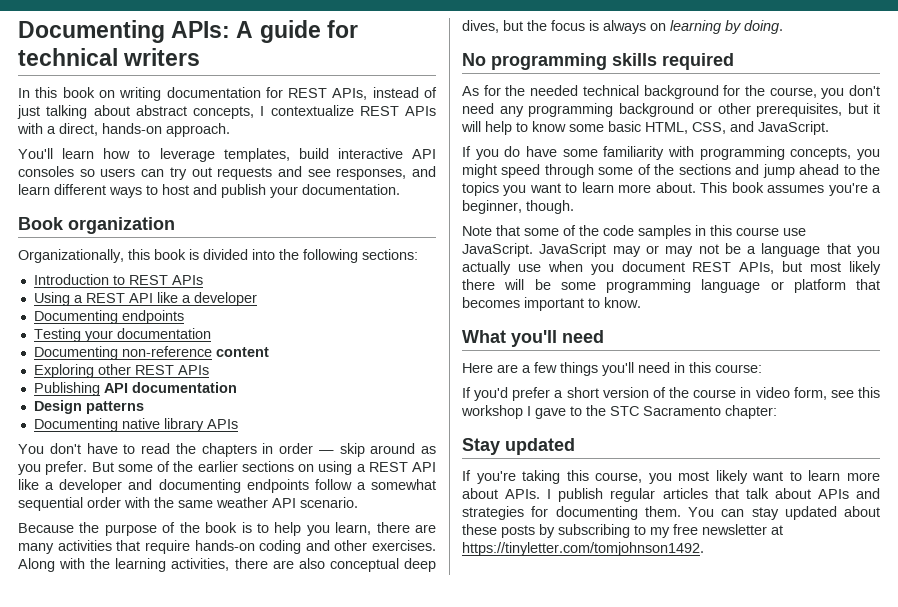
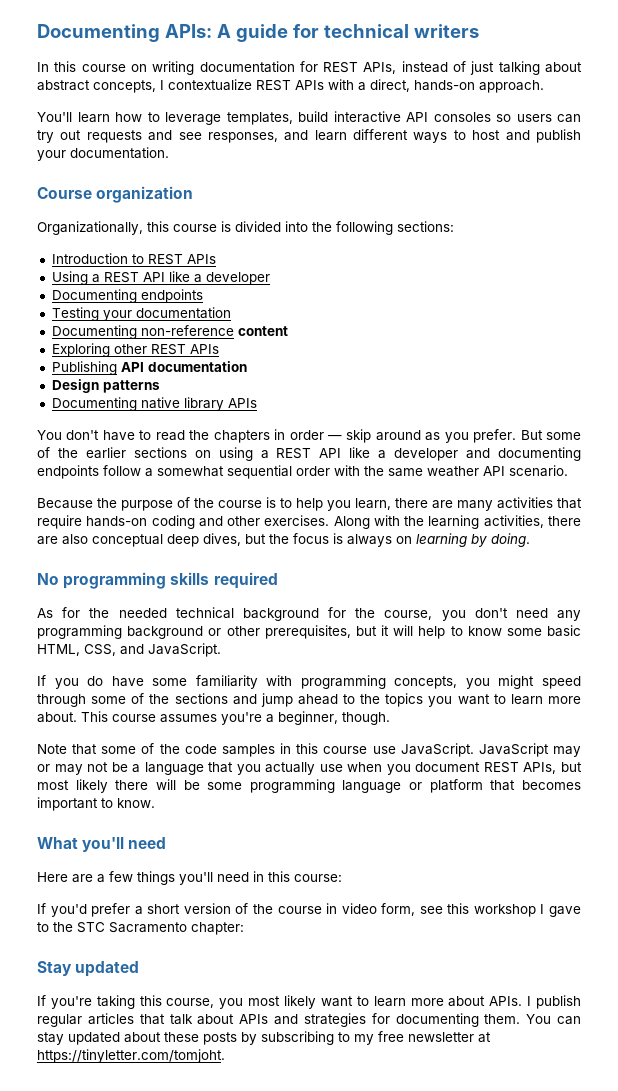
- In this book on writing documentation for REST APIs, instead of just talking about abstract concepts, I contextualize REST APIs with a direct, hands-on approach.
+ In this course on writing documentation for REST APIs, instead of just talking about abstract concepts, I contextualize REST APIs with a direct, hands-on approach.
- Book organization
+ Course organization
- Organizationally, this book is divided into the following sections:
+ Organizationally, this course is divided into the following sections:
- Because the purpose of the book is to help you learn, there are many activities that require hands-on coding and other exercises.
+ Because the purpose of the course is to help you learn, there are many activities that require hands-on coding and other exercises.
- This book assumes you're a beginner, though.
+ This course assumes you're a beginner, though.
- You can stay updated about these posts by subscribing to my free newsletter at https://tinyletter.com/tomjohnson1492.
+ You can stay updated about these posts by subscribing to my free newsletter at https://tinyletter.com/tomjoht.

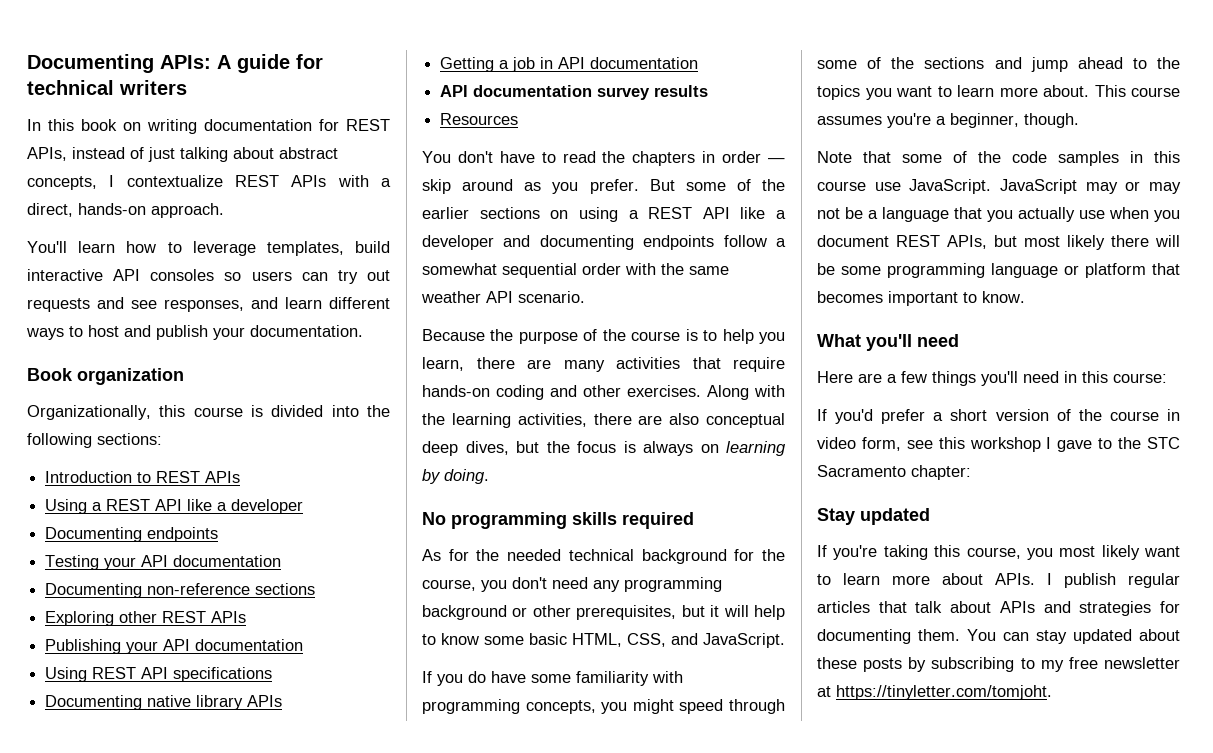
- In this course on writing documentation for REST APIs, instead of just talking about abstract concepts, I contextualize REST APIs with a direct, hands-on approach.
+ In this book on writing documentation for REST APIs, instead of just talking about abstract concepts, I contextualize REST APIs with a direct, hands-on approach.
- Course organization
+ Book organization
- Testing your documentation
+ Testing your API documentation
- Documenting non-reference content
+ Documenting non-reference sections
- Publishing API documentation
- Design patterns
+ Publishing your API documentation
+ Using REST API specifications
+ Getting a job in API documentation
+ API documentation survey results
+ Resources

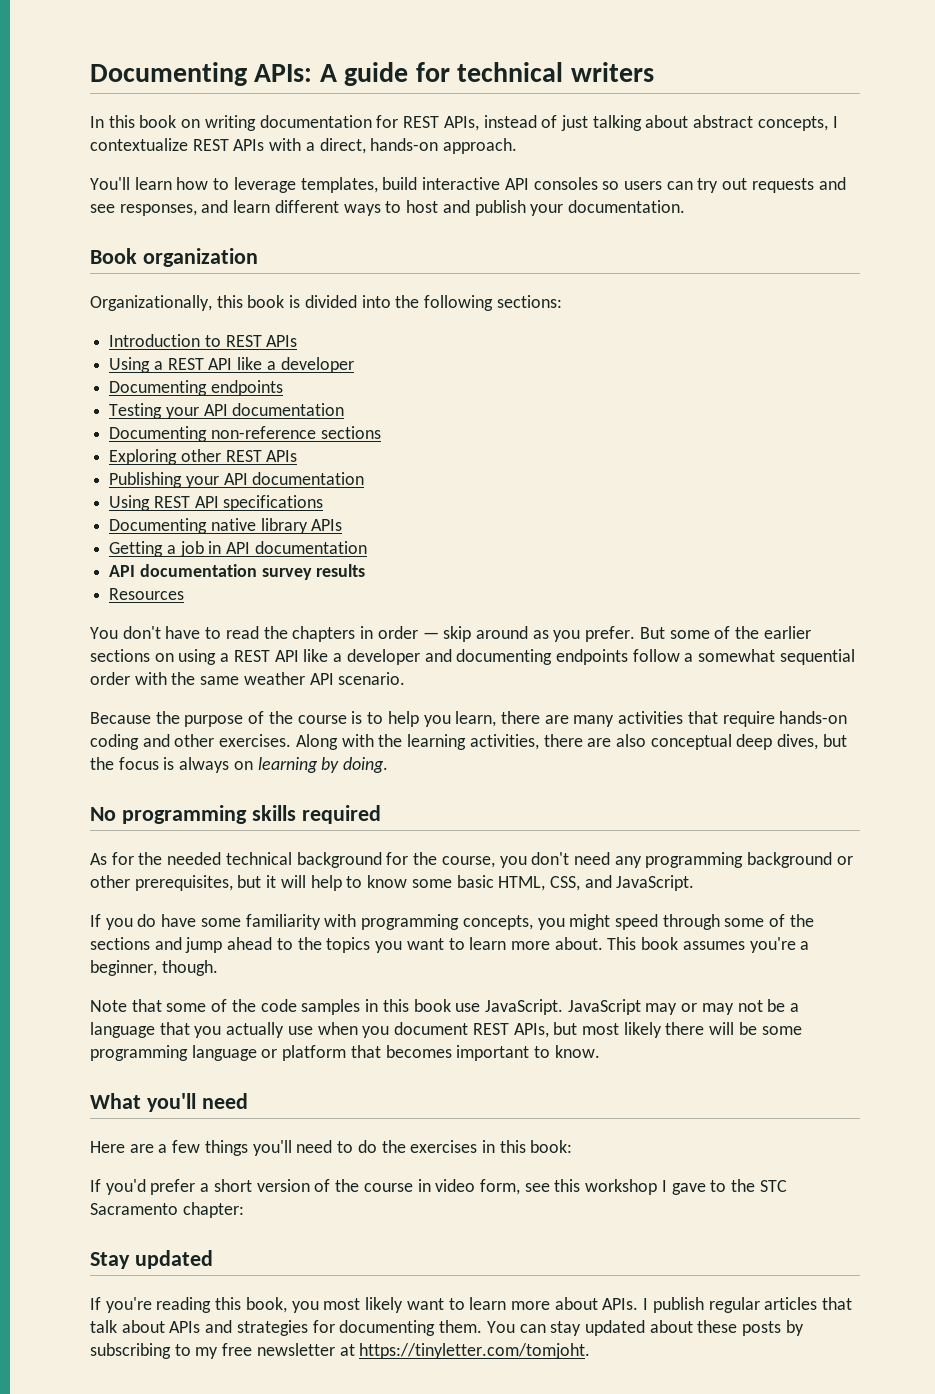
- Organizationally, this course is divided into the following sections:
+ Organizationally, this book is divided into the following sections:
- This course assumes you're a beginner, though.
+ This book assumes you're a beginner, though.
- Note that some of the code samples in this course use JavaScript.
+ Note that some of the code samples in this book use JavaScript.
- Here are a few things you'll need in this course:
+ Here are a few things you'll need to do the exercises in this book:
- If you're taking this course, you most likely want to learn more about APIs.
+ If you're reading this book, you most likely want to learn more about APIs.

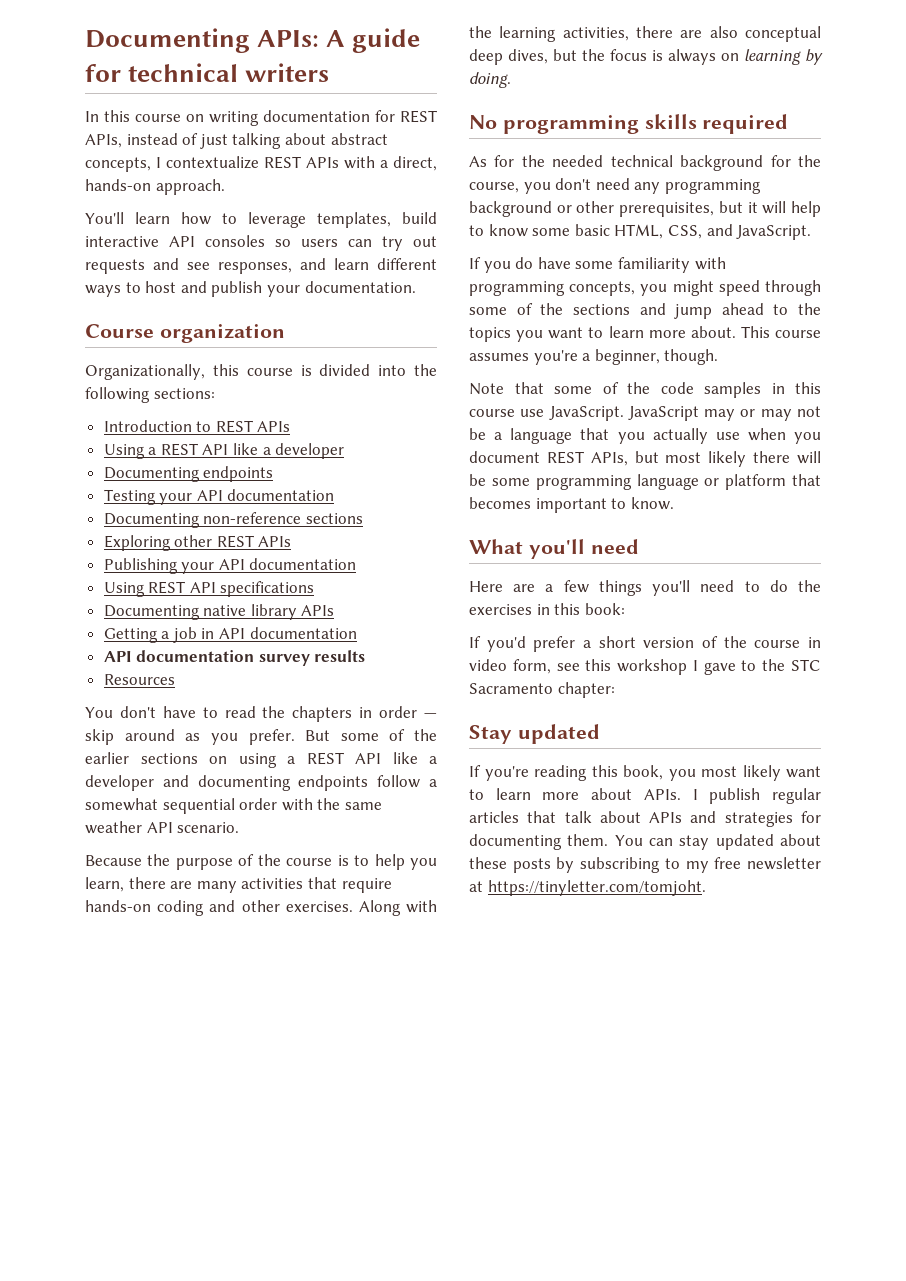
- In this book on writing documentation for REST APIs, instead of just talking about abstract concepts, I contextualize REST APIs with a direct, hands-on approach.
+ In this course on writing documentation for REST APIs, instead of just talking about abstract concepts, I contextualize REST APIs with a direct, hands-on approach.
- Book organization
+ Course organization
- Organizationally, this book is divided into the following sections:
+ Organizationally, this course is divided into the following sections:
- This book assumes you're a beginner, though.
+ This course assumes you're a beginner, though.
- Note that some of the code samples in this book use JavaScript.
+ Note that some of the code samples in this course use JavaScript.

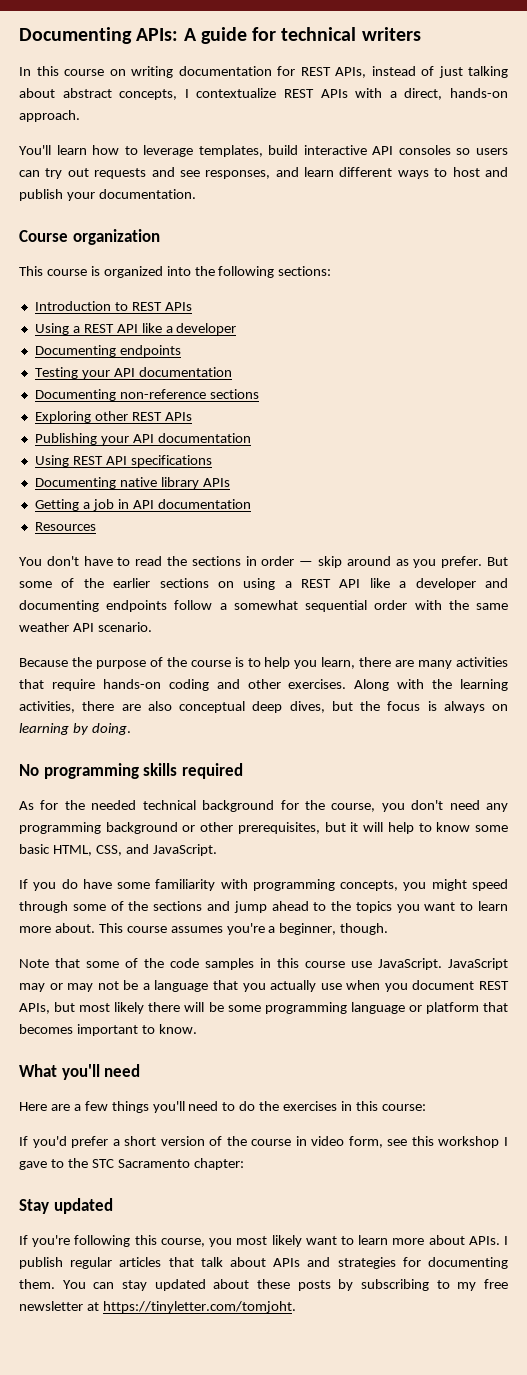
- Organizationally, this course is divided into the following sections:
+ This course is organized into the following sections:
- API documentation survey results
- You don't have to read the chapters in order — skip around as you prefer.
+ You don't have to read the sections in order — skip around as you prefer.
- Here are a few things you'll need to do the exercises in this book:
+ Here are a few things you'll need to do the exercises in this course:
- If you're reading this book, you most likely want to learn more about APIs.
+ If you're following this course, you most likely want to learn more about APIs.

